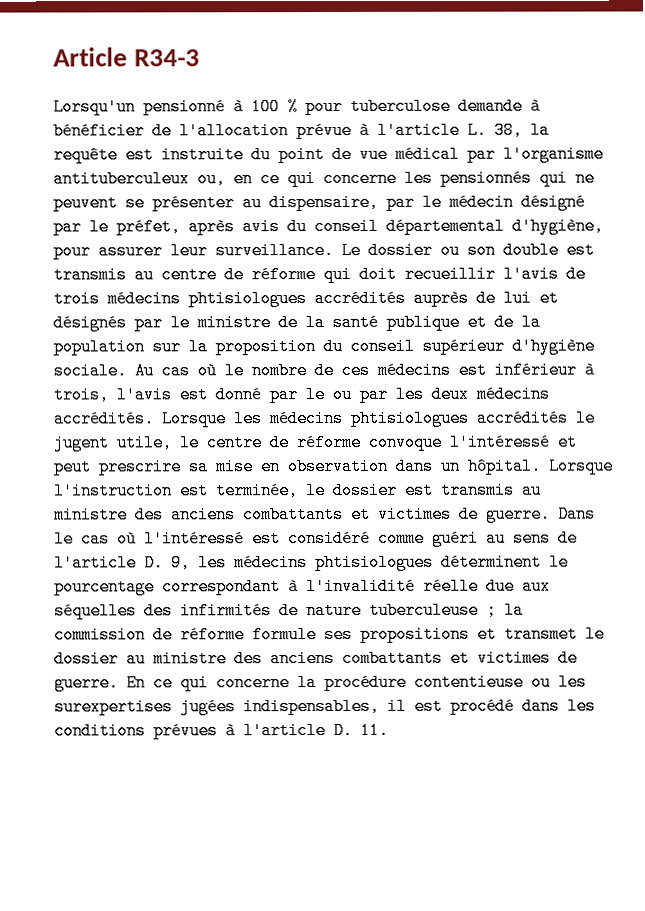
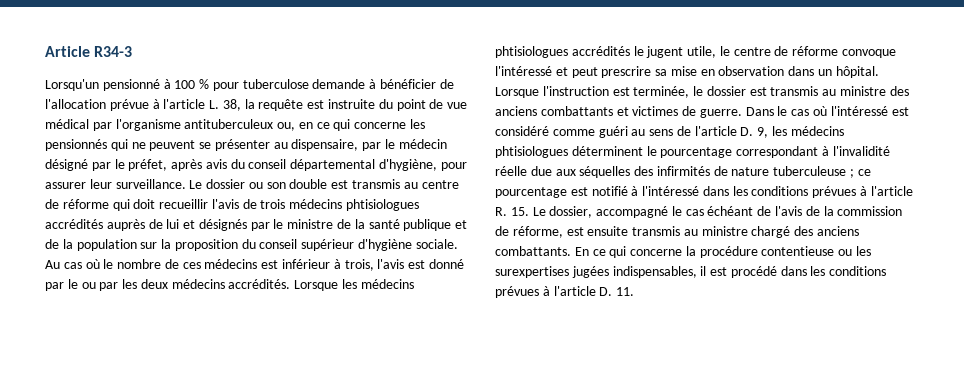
- Dans le cas où l'intéressé est considéré comme guéri au sens de l'article D. 9, les médecins phtisiologues déterminent le pourcentage correspondant à l'invalidité réelle due aux séquelles des infirmités de nature tuberculeuse ; la commission de réforme formule ses propositions et transmet le dossier au ministre des anciens combattants et victimes de guerre.
+ Dans le cas où l'intéressé est considéré comme guéri au sens de l'article D. 9, les médecins phtisiologues déterminent le pourcentage correspondant à l'invalidité réelle due aux séquelles des infirmités de nature tuberculeuse ; ce pourcentage est notifié à l'intéressé dans les conditions prévues à l'article R. 15. Le dossier, accompagné le cas échéant de l'avis de la commission de réforme, est ensuite transmis au ministre chargé des anciens combattants.

